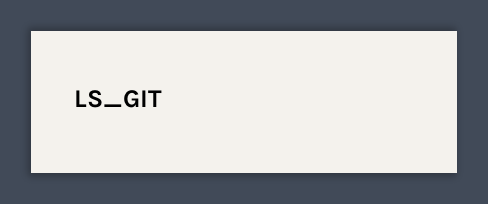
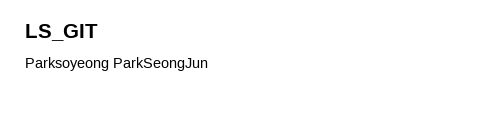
+ Parksoyeong ParkSeongJun

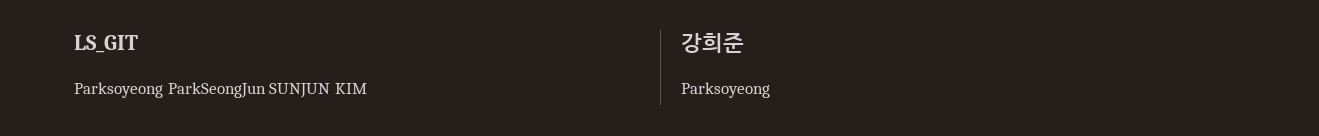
- Parksoyeong ParkSeongJun
+ Parksoyeong ParkSeongJun SUNJUN KIM
+ 강희준
+ Parksoyeong

